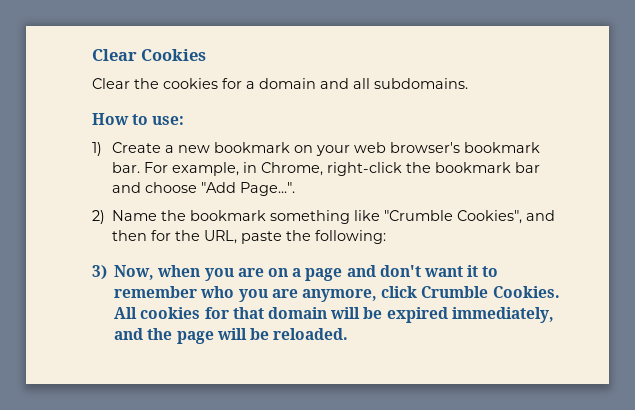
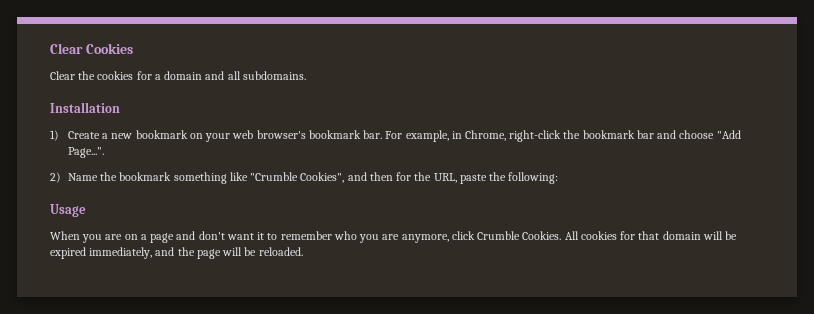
- How to use:
+ Installation
- 3) Now, when you are on a page and don't want it to remember who you are anymore, click Crumble Cookies.
+ Usage
+ When you are on a page and don't want it to remember who you are anymore, click Crumble Cookies.

